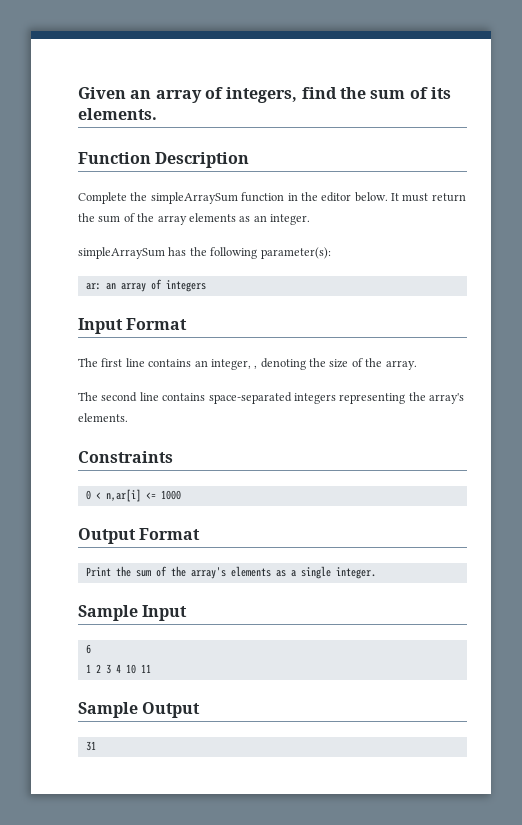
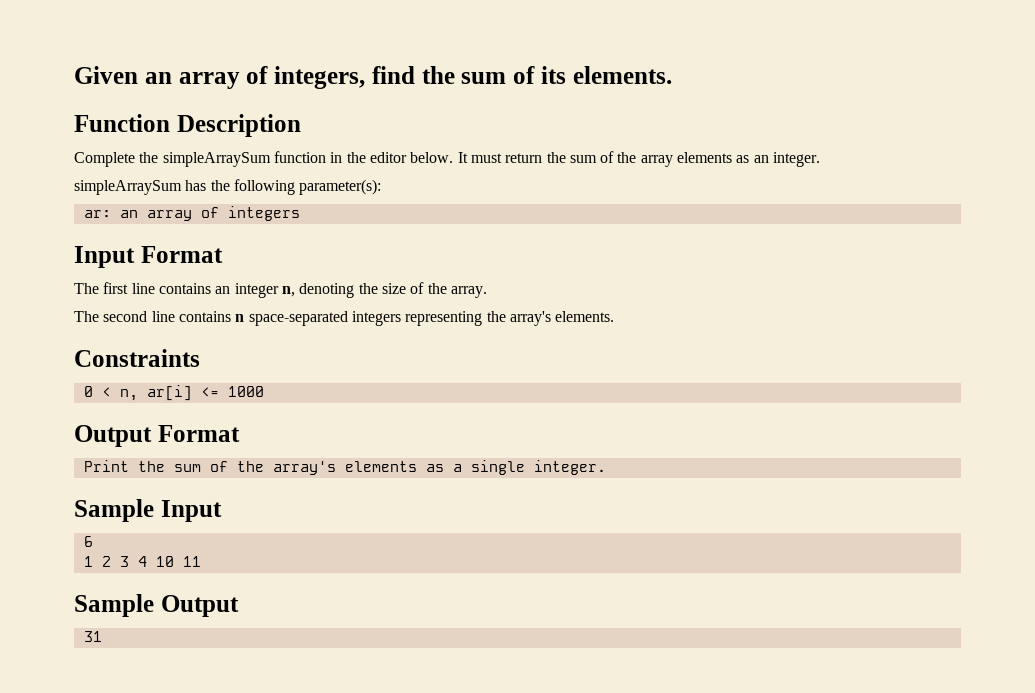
- The first line contains an integer, , denoting the size of the array.
+ The first line contains an integer n, denoting the size of the array.
- The second line contains space-separated integers representing the array's elements.
+ The second line contains n space-separated integers representing the array's elements.
- 0 < n,ar[i] <= 1000
+ 0 < n, ar[i] <= 1000

